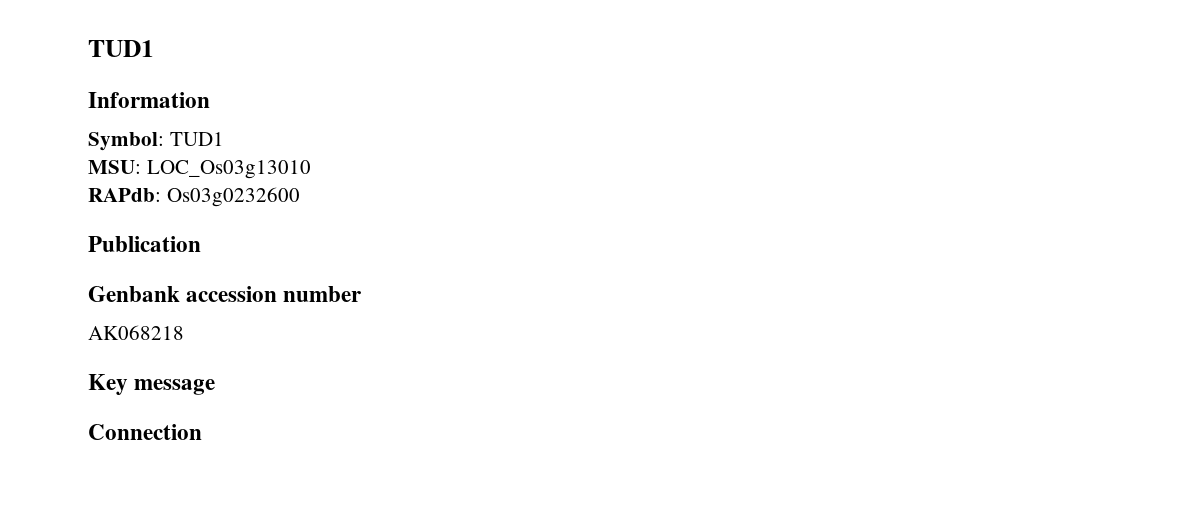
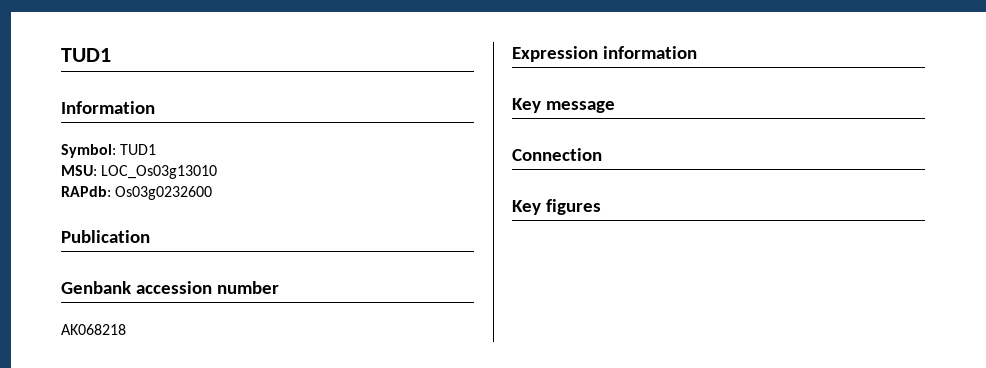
+ Expression information
+ Key figures

